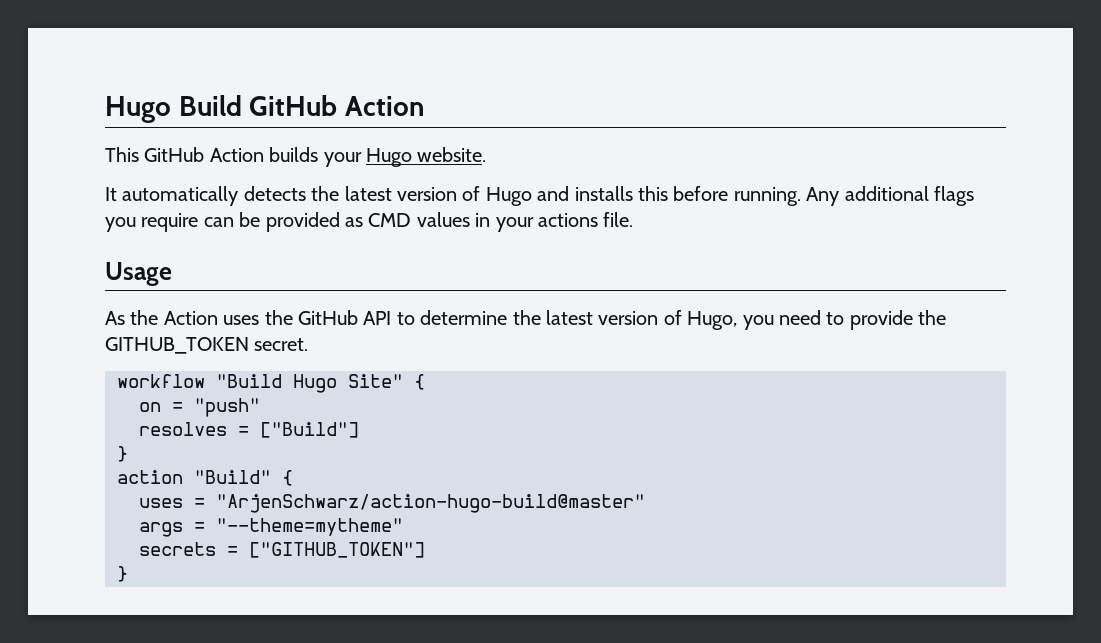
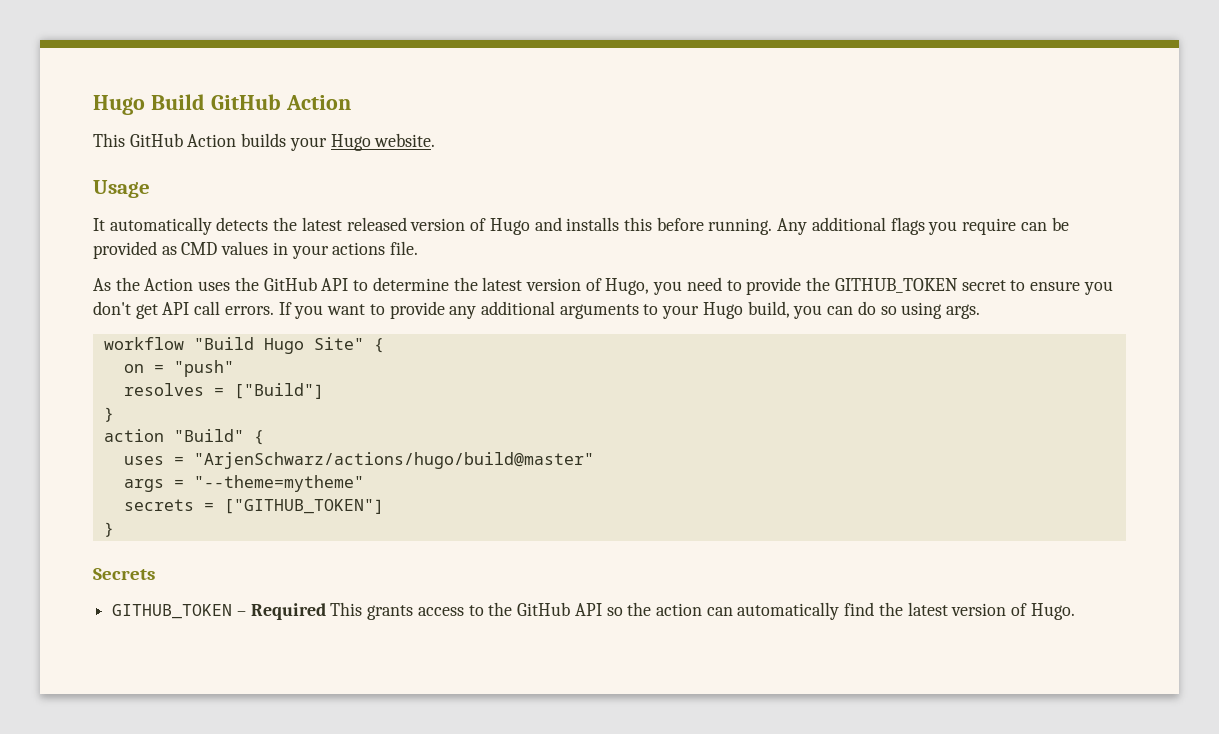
+ Usage
- It automatically detects the latest version of Hugo and installs this before running.
+ It automatically detects the latest released version of Hugo and installs this before running.
- Usage
- As the Action uses the GitHub API to determine the latest version of Hugo, you need to provide the GITHUB_TOKEN secret.
+ As the Action uses the GitHub API to determine the latest version of Hugo, you need to provide the GITHUB_TOKEN secret to ensure you don't get API call errors. If you want to provide any additional arguments to your Hugo build, you can do so using args.
- uses = "ArjenSchwarz/action-hugo-build@master"
+ uses = "ArjenSchwarz/actions/hugo/build@master"
+ Secrets
+ GITHUB_TOKEN – Required This grants access to the GitHub API so the action can automatically find the latest version of Hugo.

